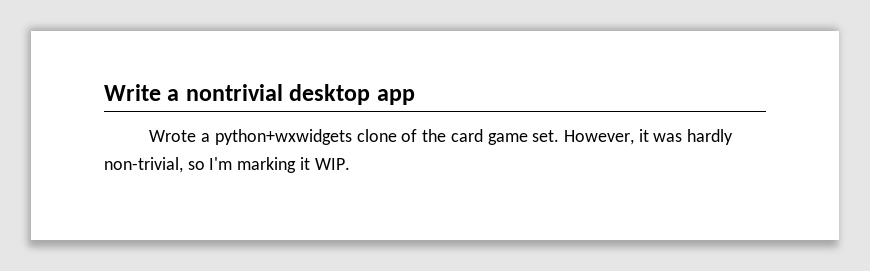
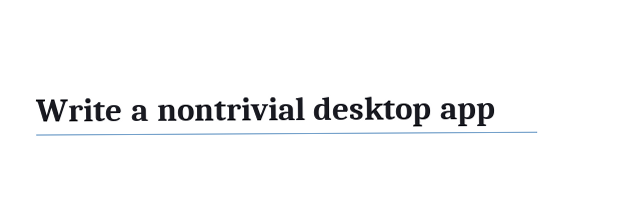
- Wrote a python+wxwidgets clone of the card game set. However, it was hardly non-trivial, so I'm marking it WIP.

